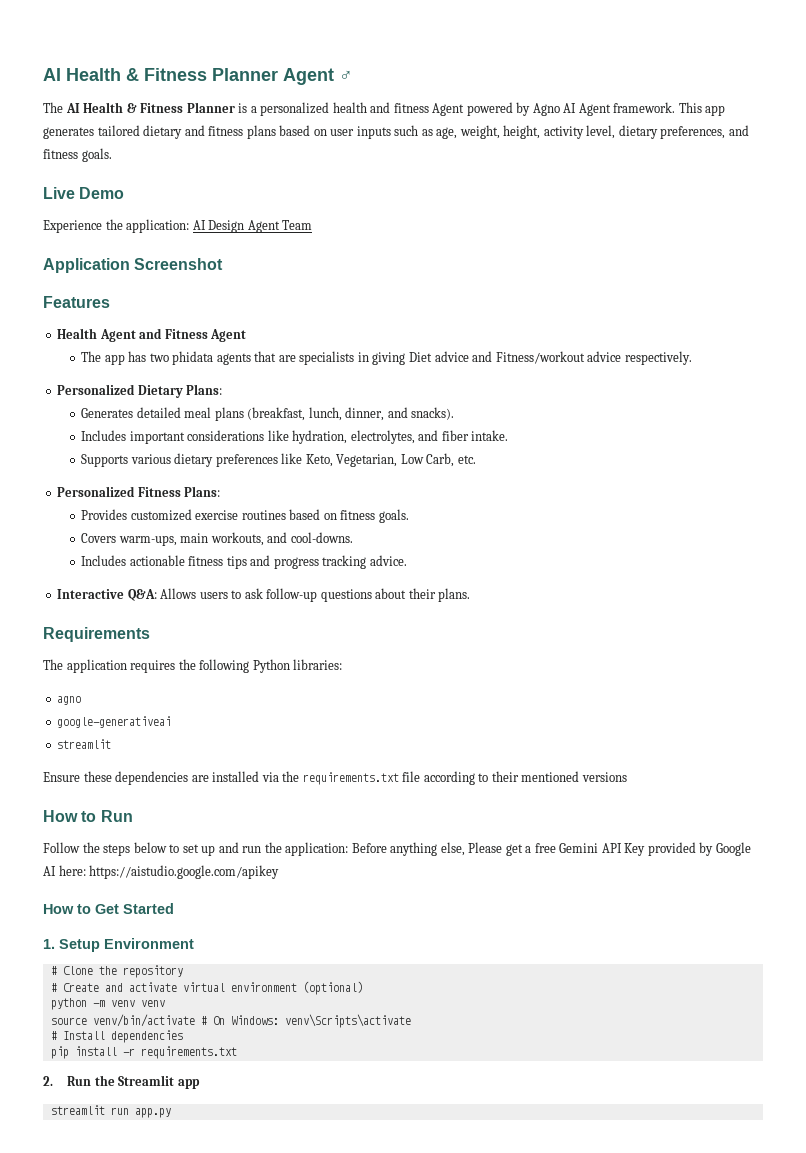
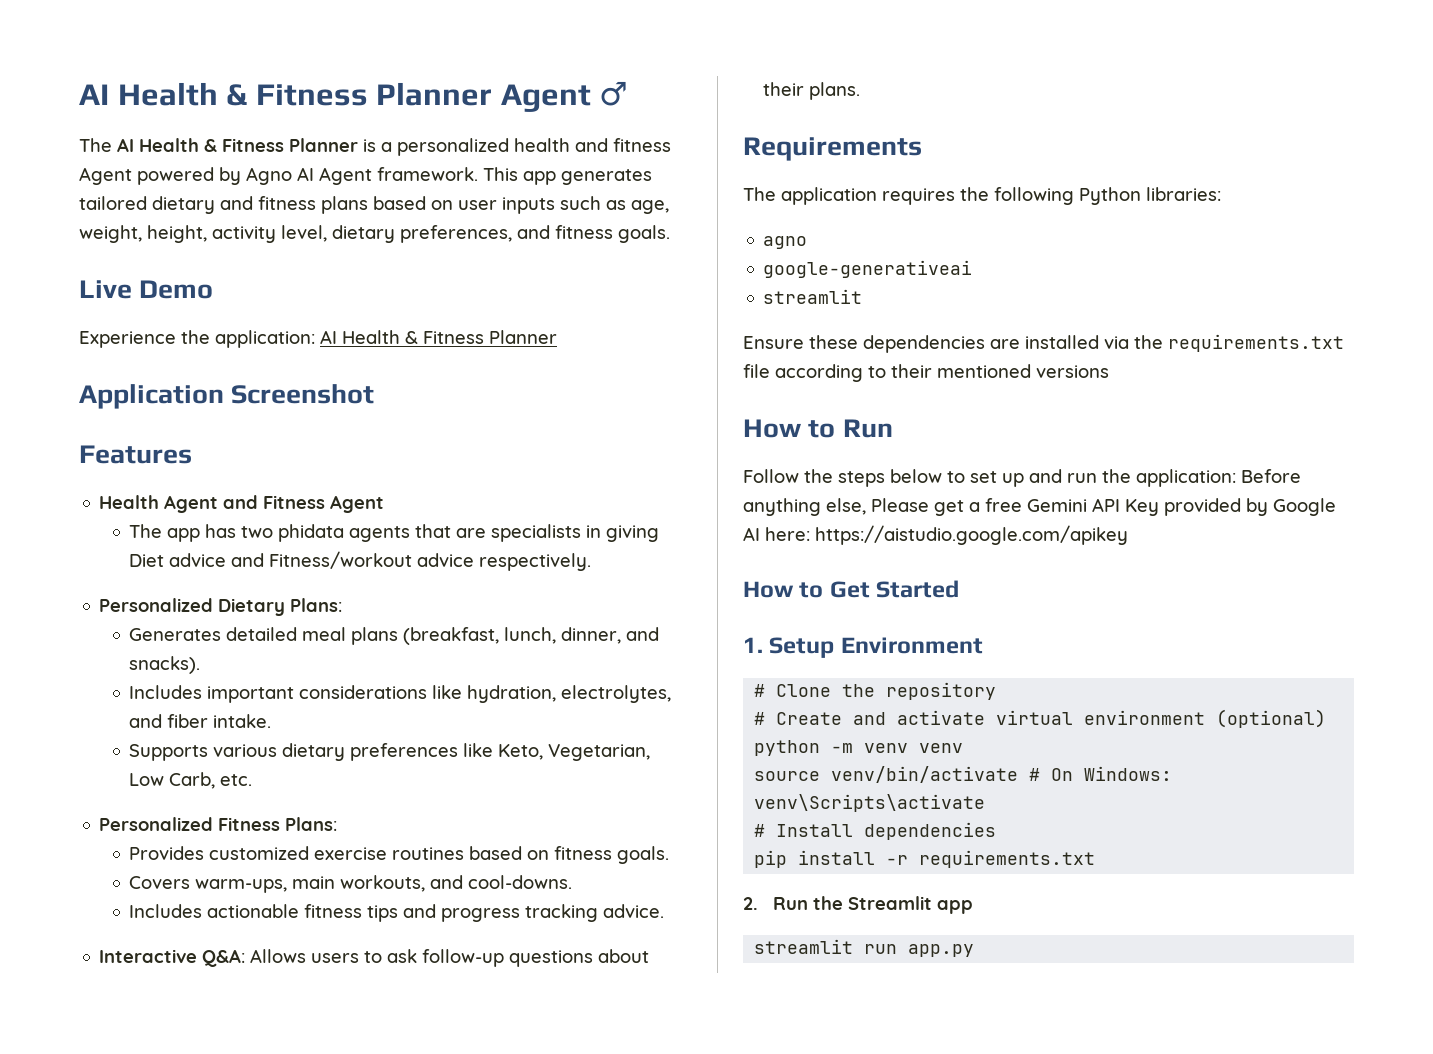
- Experience the application: AI Design Agent Team
+ Experience the application: AI Health & Fitness Planner

